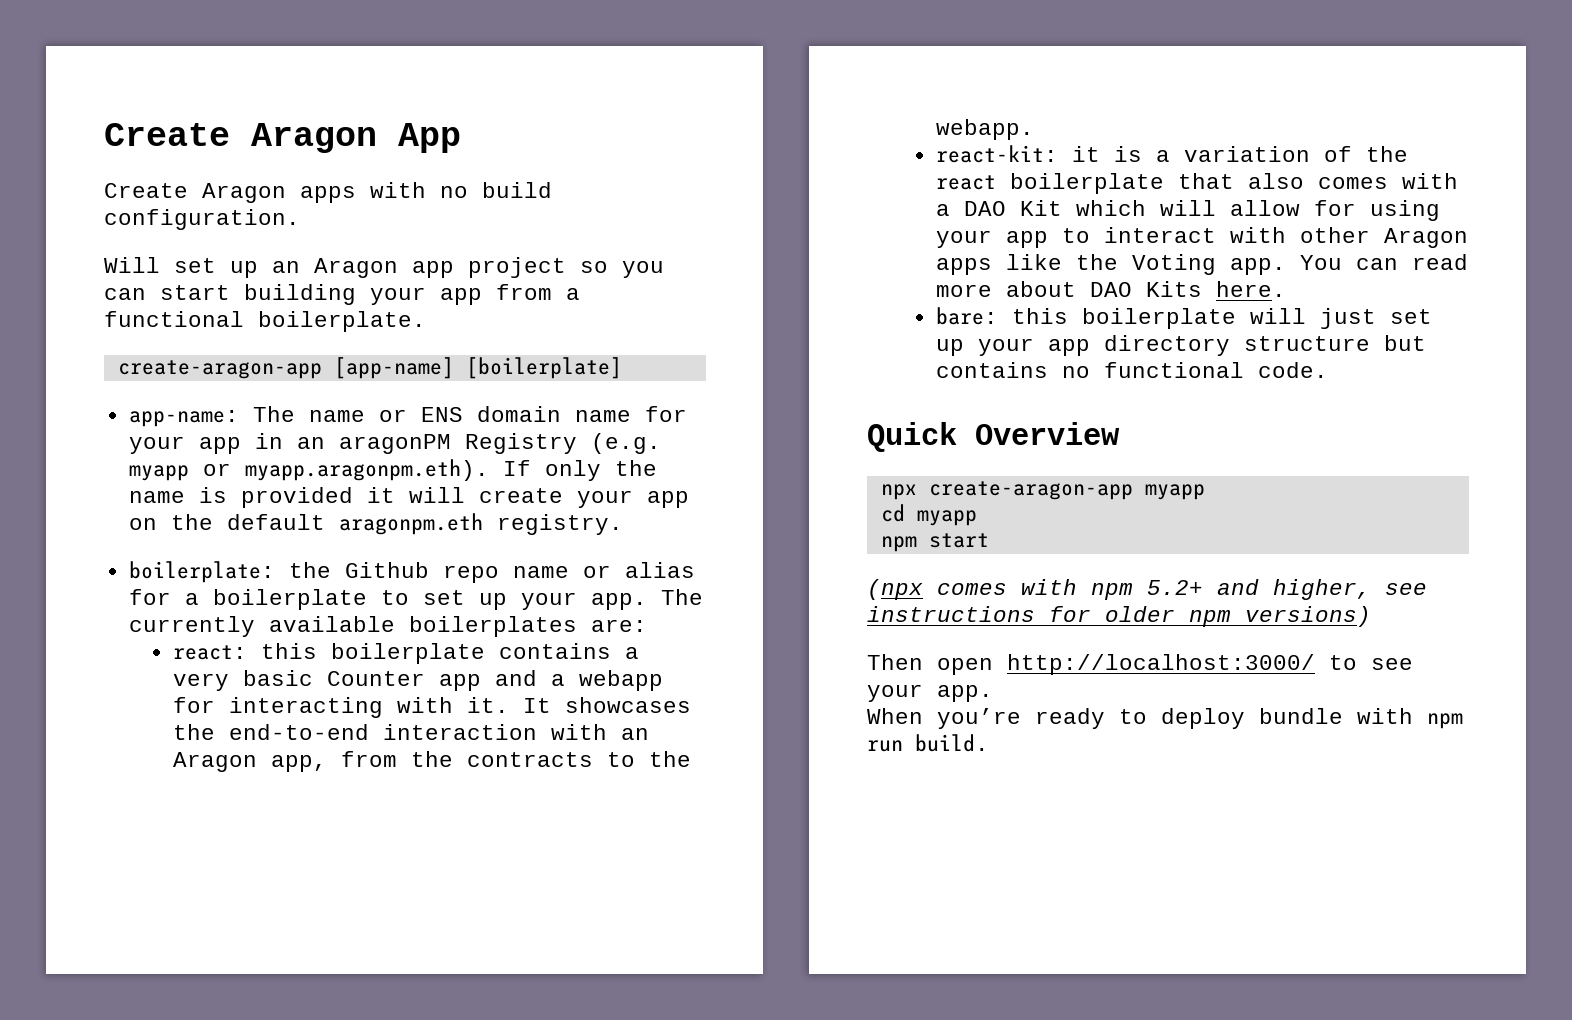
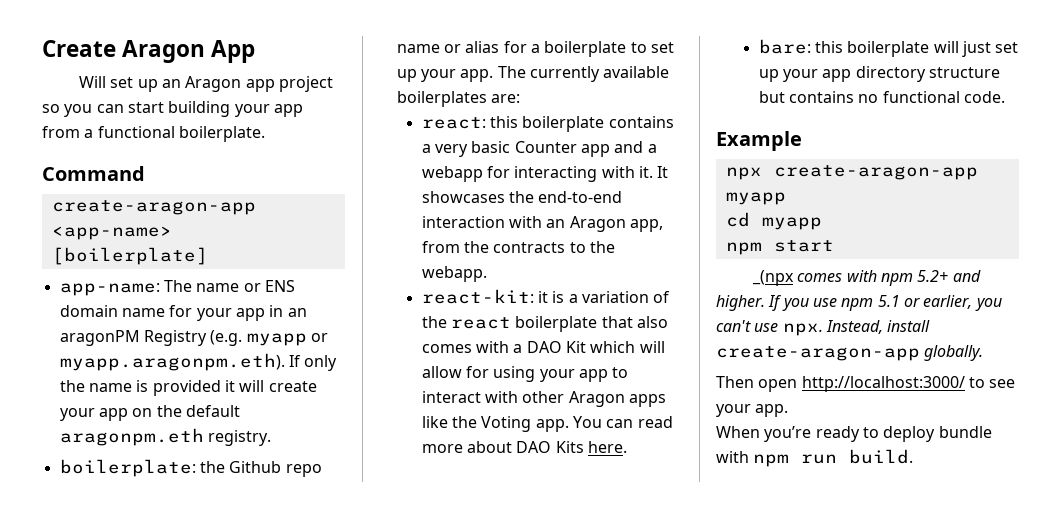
- Create Aragon apps with no build configuration.
- create-aragon-app [app-name] [boilerplate]
+ Command
+ create-aragon-app <app-name> [boilerplate]
- Quick Overview
+ Example
- (npx comes with npm 5.2+ and higher, see instructions for older npm versions)
+ _(npx comes with npm 5.2+ and higher. If you use npm 5.1 or earlier, you can't use npx. Instead, install create-aragon-app globally.

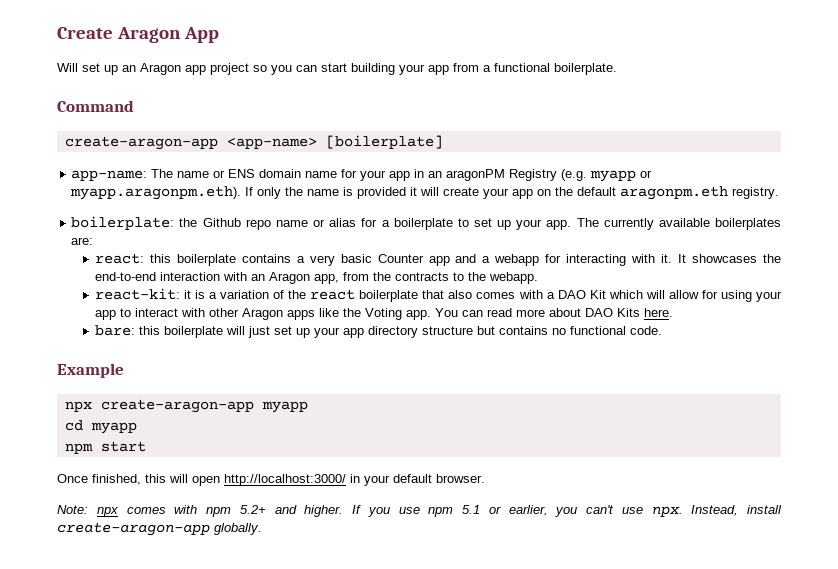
- _(npx comes with npm 5.2+ and higher.
+ Once finished, this will open http://localhost:3000/ in your default browser.
+ Note: npx comes with npm 5.2+ and higher.
- Then open http://localhost:3000/ to see your app.
- When you’re ready to deploy bundle with npm run build.

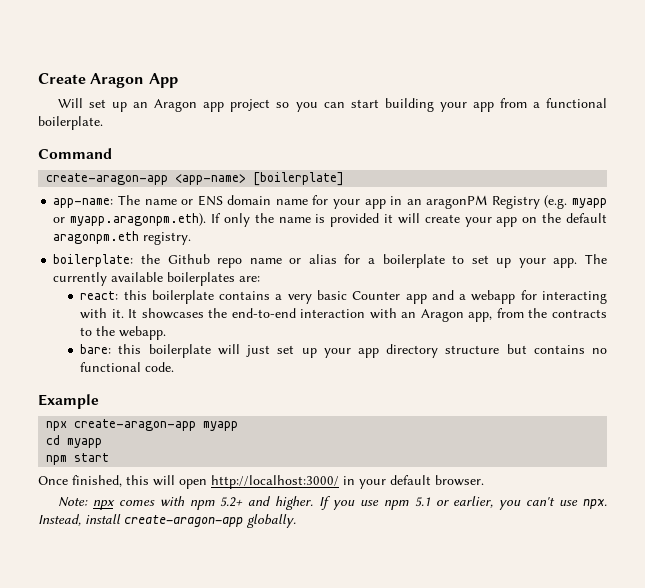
- react-kit: it is a variation of the react boilerplate that also comes with a DAO Kit which will allow for using your app to interact with other Aragon apps like the Voting app. You can read more about DAO Kits here.

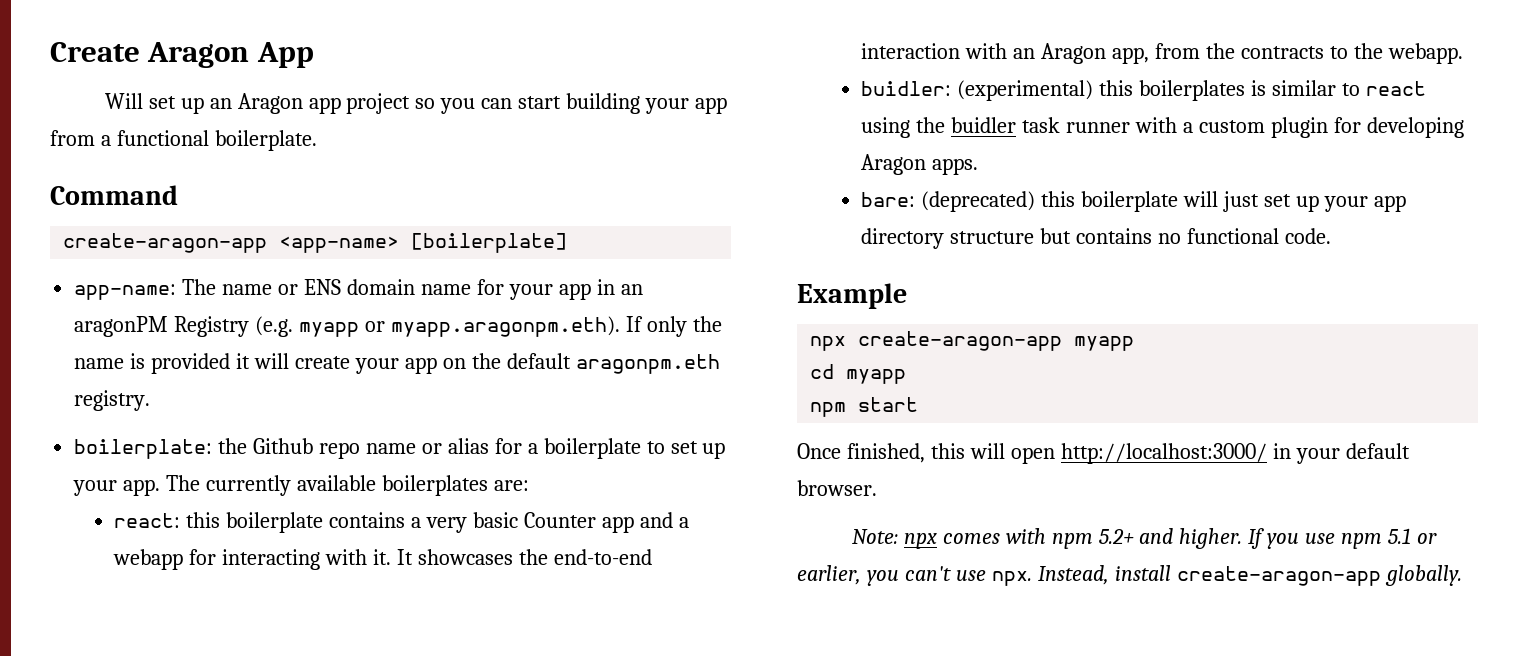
+ buidler: (experimental) this boilerplates is similar to react using the buidler task runner with a custom plugin for developing Aragon apps.
- bare: this boilerplate will just set up your app directory structure but contains no functional code.
+ bare: (deprecated) this boilerplate will just set up your app directory structure but contains no functional code.

